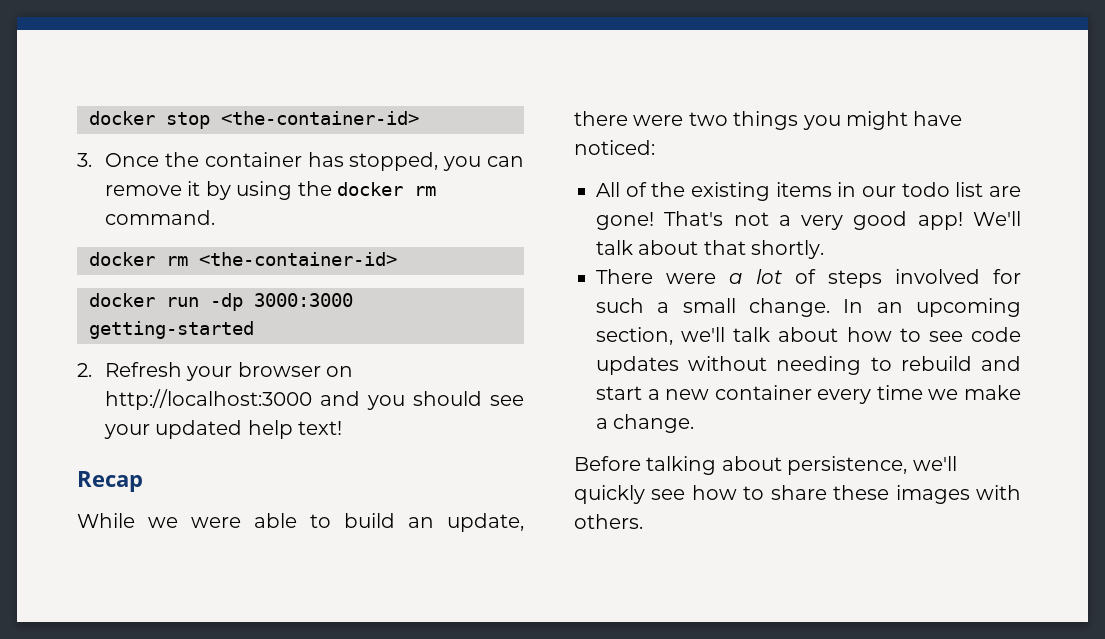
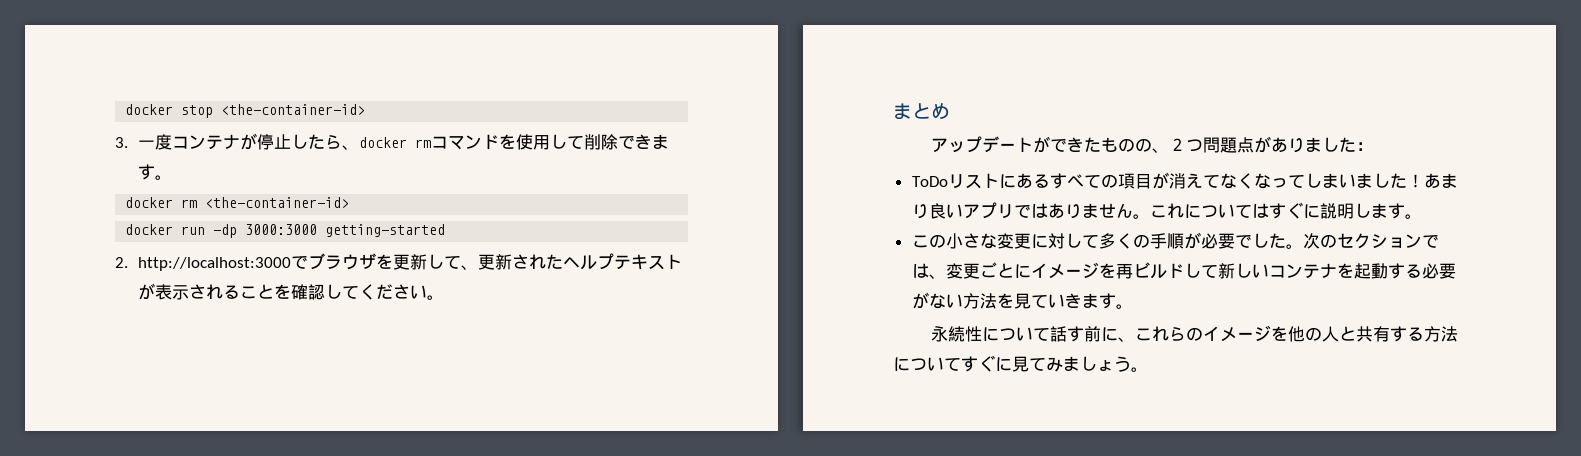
- 3. Once the container has stopped, you can remove it by using the docker rm command.
+ 3.一度コンテナが停止したら、docker rmコマンドを使用して削除できます。
- 2. Refresh your browser on http://localhost:3000 and you should see your updated help text!
- Recap
- While we were able to build an update, there were two things you might have noticed:
- All of the existing items in our todo list are gone! That's not a very good app! We'll talk about that shortly.
- There were a lot of steps involved for such a small change. In an upcoming section, we'll talk about how to see code updates without needing to rebuild and start a new container every time we make a change.
- Before talking about persistence, we'll quickly see how to share these images with others.
+ 2. http://localhost:3000でブラウザを更新して、更新されたヘルプテキストが表示されることを確認してください。
+ まとめ
+ アップデートができたものの、２つ問題点がありました：
+ ToDoリストにあるすべての項目が消えてなくなってしまいました！あまり良いアプリではありません。これについてはすぐに説明します。
+ この小さな変更に対して多くの手順が必要でした。次のセクションでは、変更ごとにイメージを再ビルドして新しいコンテナを起動する必要がない方法を見ていきます。
+ 永続性について話す前に、これらのイメージを他の人と共有する方法についてすぐに見てみましょう。

